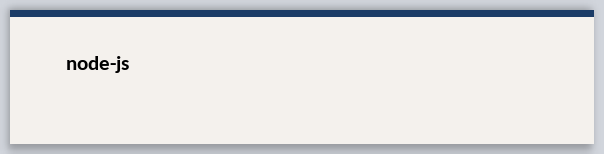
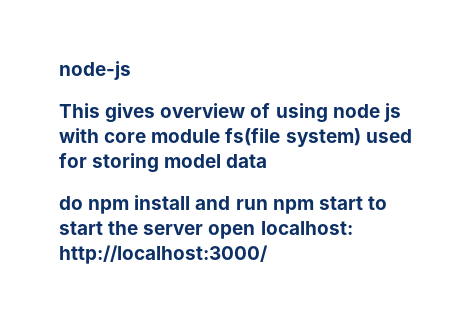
+ This gives overview of using node js with core module fs(file system) used for storing model data
+ do npm install and run npm start to start the server open localhost: http://localhost:3000/

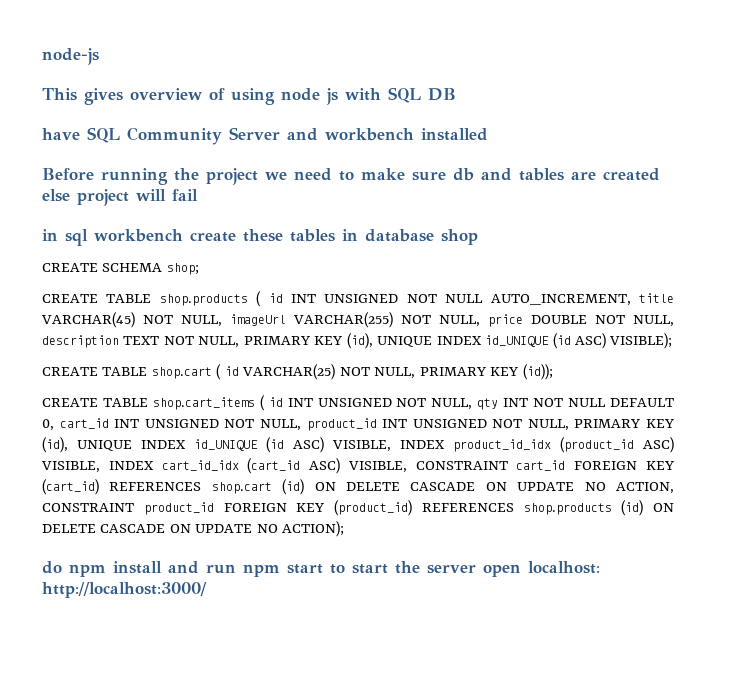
- This gives overview of using node js with core module fs(file system) used for storing model data
+ This gives overview of using node js with SQL DB
+ have SQL Community Server and workbench installed
+ Before running the project we need to make sure db and tables are created else project will fail
+ in sql workbench create these tables in database shop
+ CREATE SCHEMA shop;
+ CREATE TABLE shop.products ( id INT UNSIGNED NOT NULL AUTO_INCREMENT, title VARCHAR(45) NOT NULL, imageUrl VARCHAR(255) NOT NULL, price DOUBLE NOT NULL, description TEXT NOT NULL, PRIMARY KEY (id), UNIQUE INDEX id_UNIQUE (id ASC) VISIBLE);
+ CREATE TABLE shop.cart ( id VARCHAR(25) NOT NULL, PRIMARY KEY (id));
+ CREATE TABLE shop.cart_items ( id INT UNSIGNED NOT NULL, qty INT NOT NULL DEFAULT 0, cart_id INT UNSIGNED NOT NULL, product_id INT UNSIGNED NOT NULL, PRIMARY KEY (id), UNIQUE INDEX id_UNIQUE (id ASC) VISIBLE, INDEX product_id_idx (product_id ASC) VISIBLE, INDEX cart_id_idx (cart_id ASC) VISIBLE, CONSTRAINT cart_id FOREIGN KEY (cart_id) REFERENCES shop.cart (id) ON DELETE CASCADE ON UPDATE NO ACTION, CONSTRAINT product_id FOREIGN KEY (product_id) REFERENCES shop.products (id) ON DELETE CASCADE ON UPDATE NO ACTION);

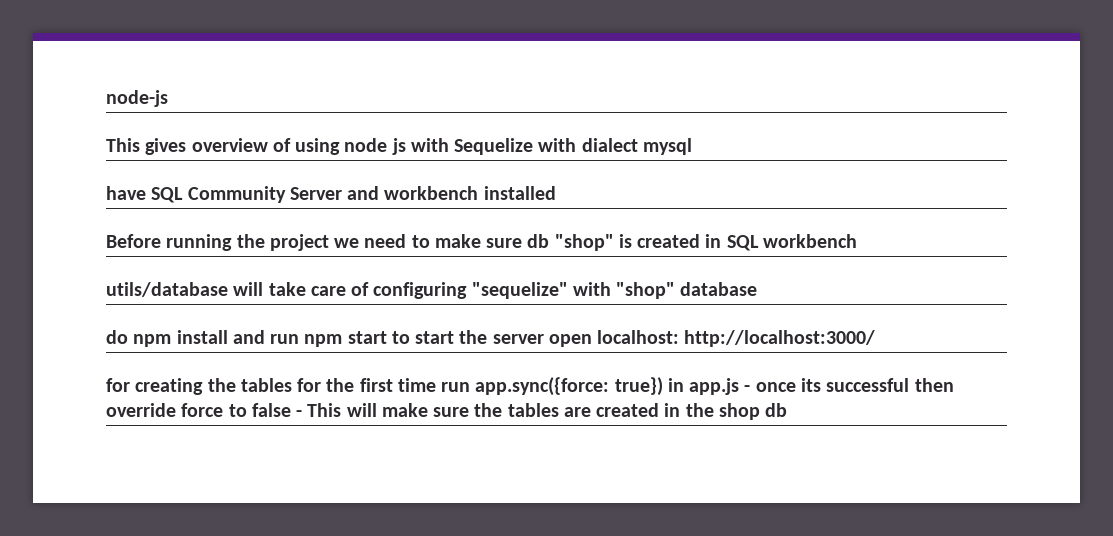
- This gives overview of using node js with SQL DB
+ This gives overview of using node js with Sequelize with dialect mysql
- Before running the project we need to make sure db and tables are created else project will fail
- in sql workbench create these tables in database shop
- CREATE SCHEMA shop;
- CREATE TABLE shop.products ( id INT UNSIGNED NOT NULL AUTO_INCREMENT, title VARCHAR(45) NOT NULL, imageUrl VARCHAR(255) NOT NULL, price DOUBLE NOT NULL, description TEXT NOT NULL, PRIMARY KEY (id), UNIQUE INDEX id_UNIQUE (id ASC) VISIBLE);
- CREATE TABLE shop.cart ( id VARCHAR(25) NOT NULL, PRIMARY KEY (id));
- CREATE TABLE shop.cart_items ( id INT UNSIGNED NOT NULL, qty INT NOT NULL DEFAULT 0, cart_id INT UNSIGNED NOT NULL, product_id INT UNSIGNED NOT NULL, PRIMARY KEY (id), UNIQUE INDEX id_UNIQUE (id ASC) VISIBLE, INDEX product_id_idx (product_id ASC) VISIBLE, INDEX cart_id_idx (cart_id ASC) VISIBLE, CONSTRAINT cart_id FOREIGN KEY (cart_id) REFERENCES shop.cart (id) ON DELETE CASCADE ON UPDATE NO ACTION, CONSTRAINT product_id FOREIGN KEY (product_id) REFERENCES shop.products (id) ON DELETE CASCADE ON UPDATE NO ACTION);
+ Before running the project we need to make sure db "shop" is created in SQL workbench
+ utils/database will take care of configuring "sequelize" with "shop" database
+ for creating the tables for the first time run app.sync({force: true}) in app.js - once its successful then override force to false - This will make sure the tables are created in the shop db

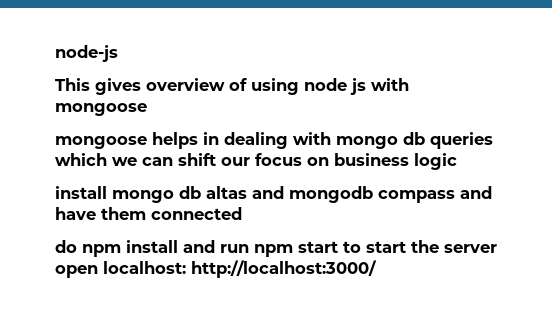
- This gives overview of using node js with Sequelize with dialect mysql
- have SQL Community Server and workbench installed
- Before running the project we need to make sure db "shop" is created in SQL workbench
- utils/database will take care of configuring "sequelize" with "shop" database
+ This gives overview of using node js with mongoose
+ mongoose helps in dealing with mongo db queries which we can shift our focus on business logic
+ install mongo db altas and mongodb compass and have them connected
- for creating the tables for the first time run app.sync({force: true}) in app.js - once its successful then override force to false - This will make sure the tables are created in the shop db

